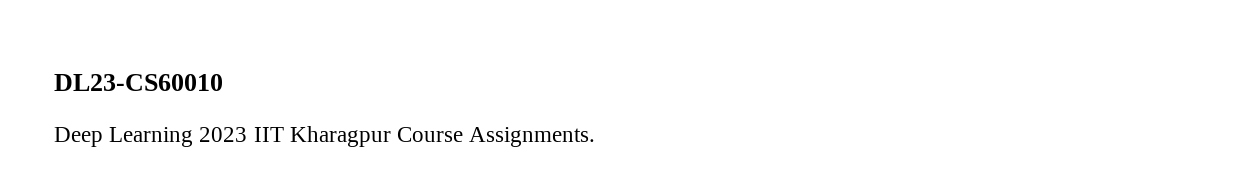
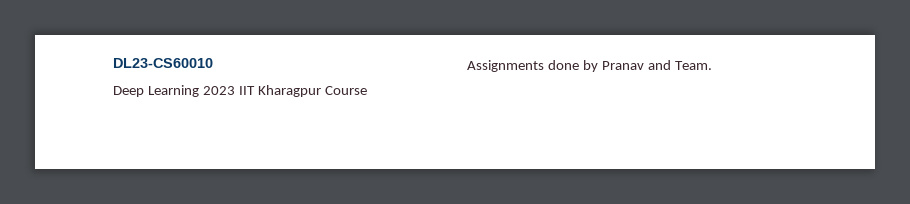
- Deep Learning 2023 IIT Kharagpur Course Assignments.
+ Deep Learning 2023 IIT Kharagpur Course Assignments done by Pranav and Team.

